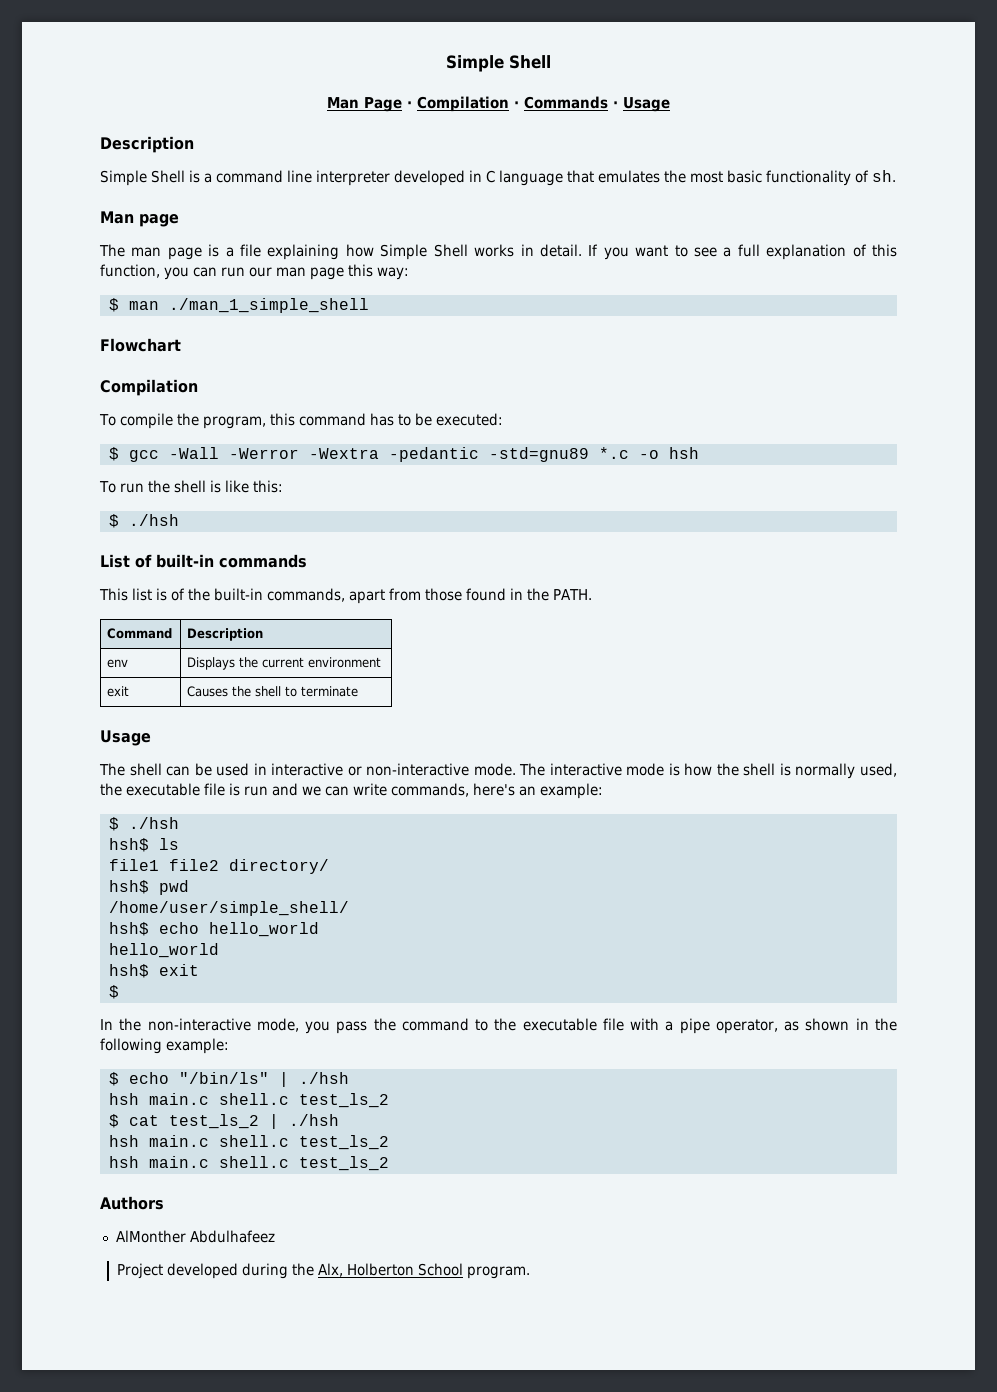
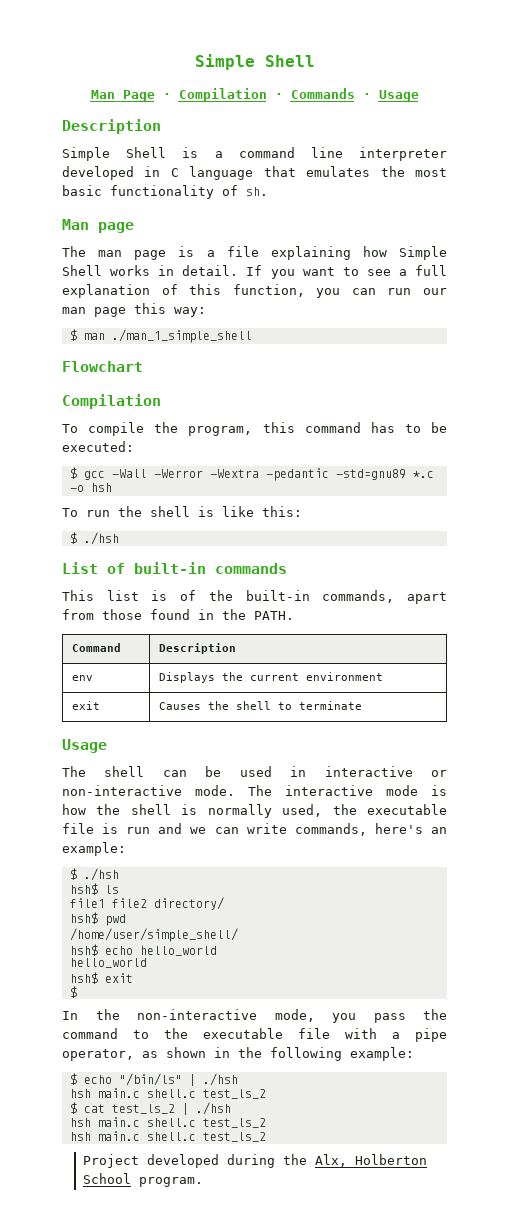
- Authors
- AlMonther Abdulhafeez

